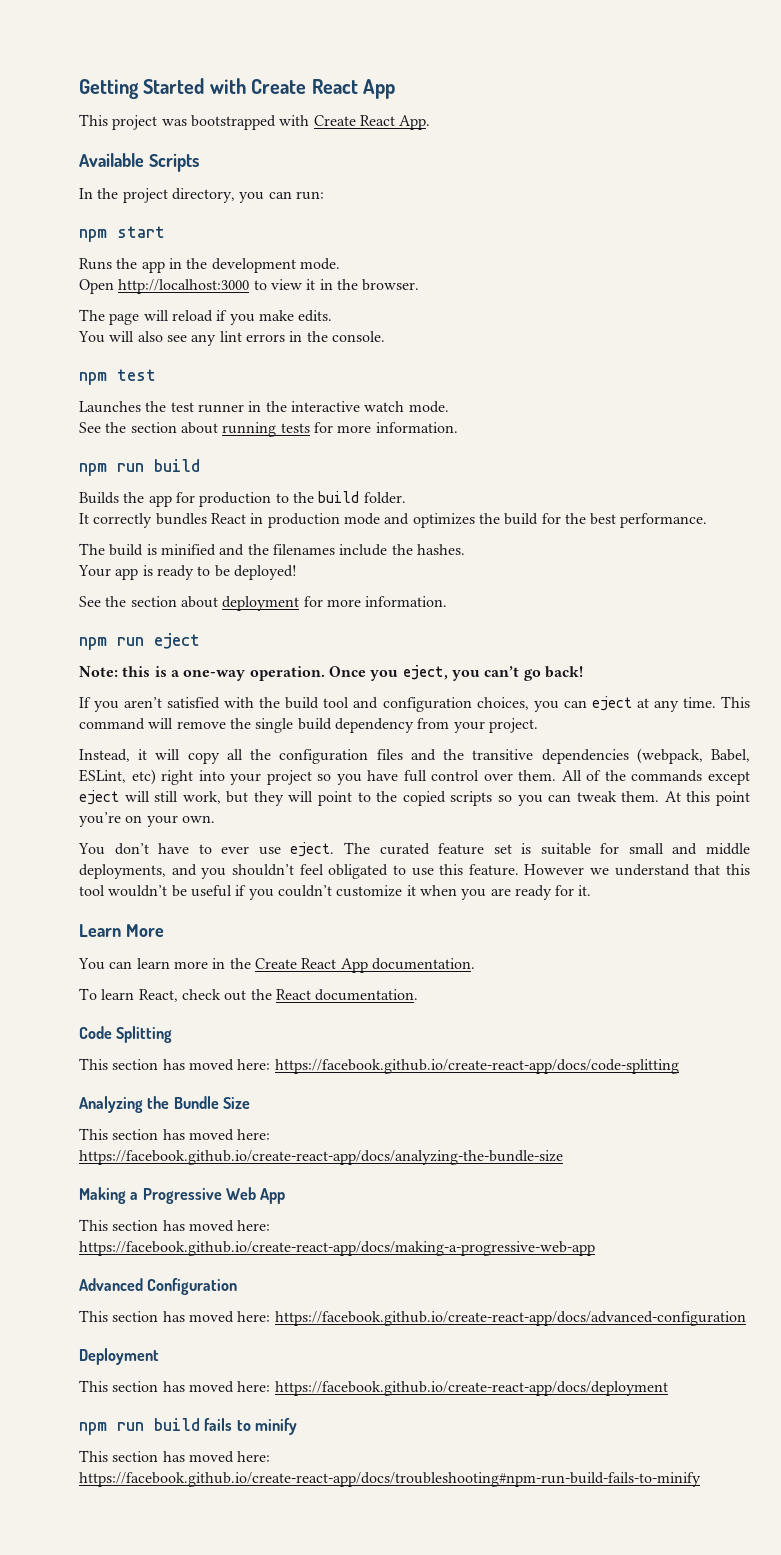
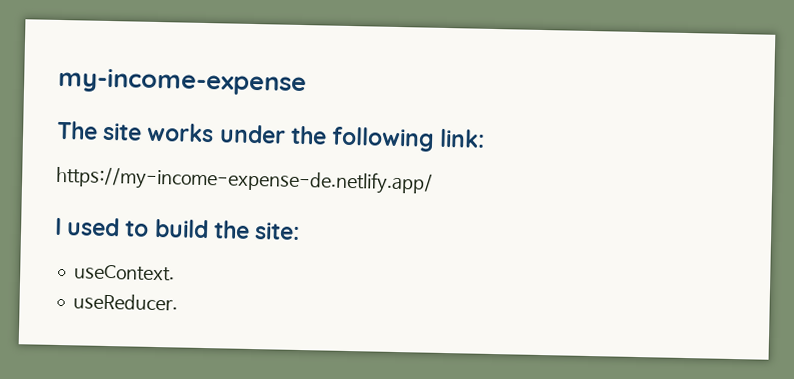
- Getting Started with Create React App
- This project was bootstrapped with Create React App.
- Available Scripts
- In the project directory, you can run:
- npm start
- Runs the app in the development mode.
- Open http://localhost:3000 to view it in the browser.
- The page will reload if you make edits.
- You will also see any lint errors in the console.
- npm test
- Launches the test runner in the interactive watch mode.
- See the section about running tests for more information.
- npm run build
- Builds the app for production to the build folder.
- It correctly bundles React in production mode and optimizes the build for the best performance.
- The build is minified and the filenames include the hashes.
- Your app is ready to be deployed!
- See the section about deployment for more information.
- npm run eject
- Note: this is a one-way operation. Once you eject, you can’t go back!
- If you aren’t satisfied with the build tool and configuration choices, you can eject at any time. This command will remove the single build dependency from your project.
- Instead, it will copy all the configuration files and the transitive dependencies (webpack, Babel, ESLint, etc) right into your project so you have full control over them. All of the commands except eject will still work, but they will point to the copied scripts so you can tweak them. At this point you’re on your own.
- You don’t have to ever use eject. The curated feature set is suitable for small and middle deployments, and you shouldn’t feel obligated to use this feature. However we understand that this tool wouldn’t be useful if you couldn’t customize it when you are ready for it.
- Learn More
- You can learn more in the Create React App documentation.
- To learn React, check out the React documentation.
- Code Splitting
- This section has moved here: https://facebook.github.io/create-react-app/docs/code-splitting
- Analyzing the Bundle Size
- This section has moved here: https://facebook.github.io/create-react-app/docs/analyzing-the-bundle-size
- Making a Progressive Web App
- This section has moved here: https://facebook.github.io/create-react-app/docs/making-a-progressive-web-app
- Advanced Configuration
- This section has moved here: https://facebook.github.io/create-react-app/docs/advanced-configuration
- Deployment
- This section has moved here: https://facebook.github.io/create-react-app/docs/deployment
- npm run build fails to minify
- This section has moved here: https://facebook.github.io/create-react-app/docs/troubleshooting#npm-run-build-fails-to-minify
+ my-income-expense
+ The site works under the following link:
+ https://my-income-expense-de.netlify.app/
+ I used to build the site:
+ useContext.
+ useReducer.

